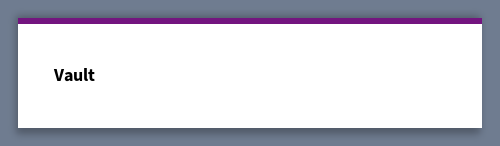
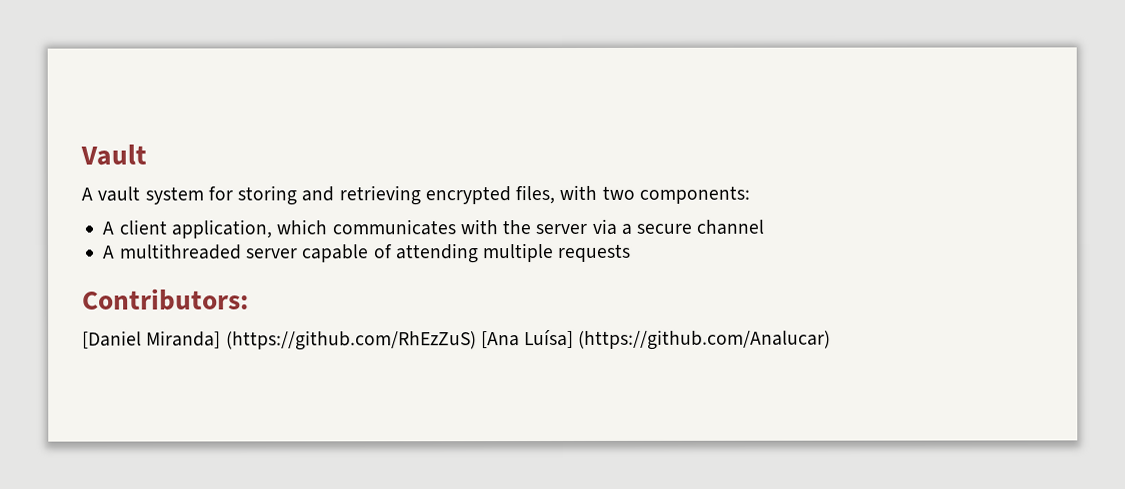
+ A vault system for storing and retrieving encrypted files, with two components:
+ A client application, which communicates with the server via a secure channel
+ A multithreaded server capable of attending multiple requests
+ Contributors:
+ [Daniel Miranda] (https://github.com/RhEzZuS) [Ana Luísa] (https://github.com/Analucar)

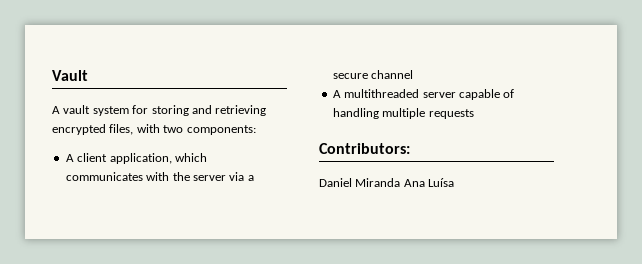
- A multithreaded server capable of attending multiple requests
+ A multithreaded server capable of handling multiple requests
- [Daniel Miranda] (https://github.com/RhEzZuS) [Ana Luísa] (https://github.com/Analucar)
+ Daniel Miranda Ana Luísa

